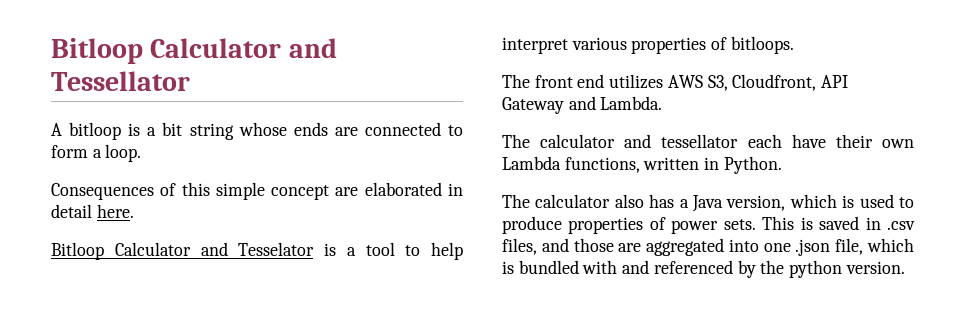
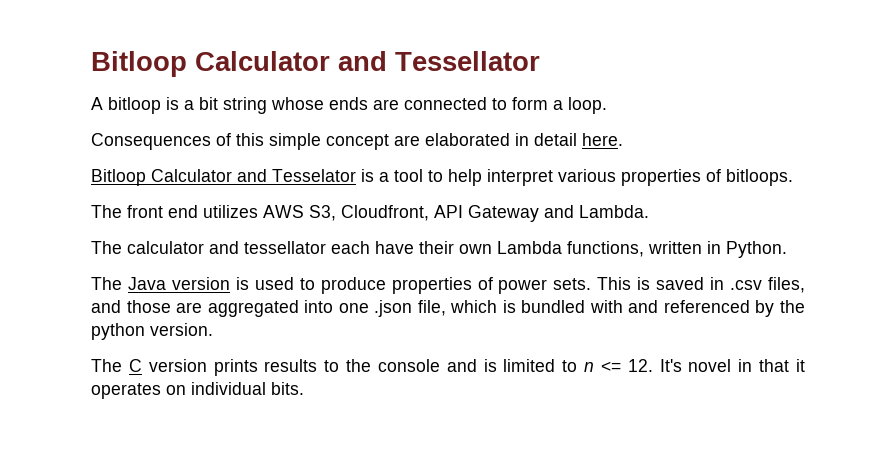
- The calculator also has a Java version, which is used to produce properties of power sets.
+ The Java version is used to produce properties of power sets.
+ The C version prints results to the console and is limited to n <= 12. It's novel in that it operates on individual bits.

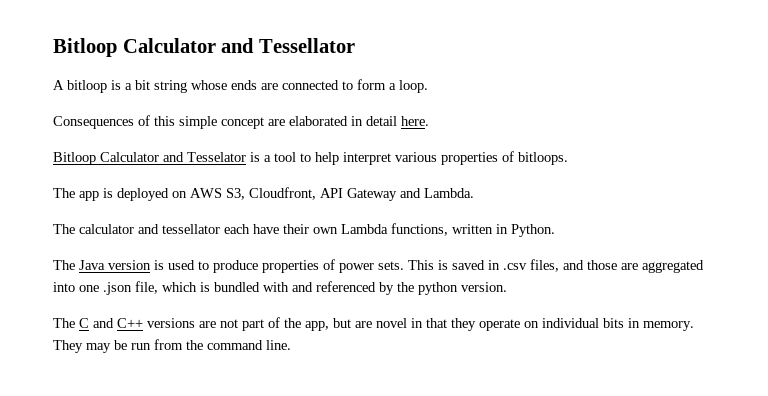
- The front end utilizes AWS S3, Cloudfront, API Gateway and Lambda.
+ The app is deployed on AWS S3, Cloudfront, API Gateway and Lambda.
- The C version prints results to the console and is limited to n <= 12. It's novel in that it operates on individual bits.
+ The C and C++ versions are not part of the app, but are novel in that they operate on individual bits in memory. They may be run from the command line.

